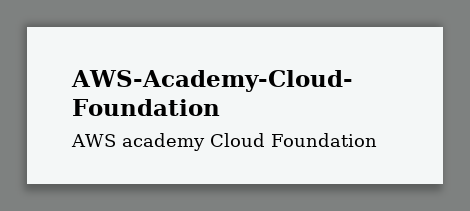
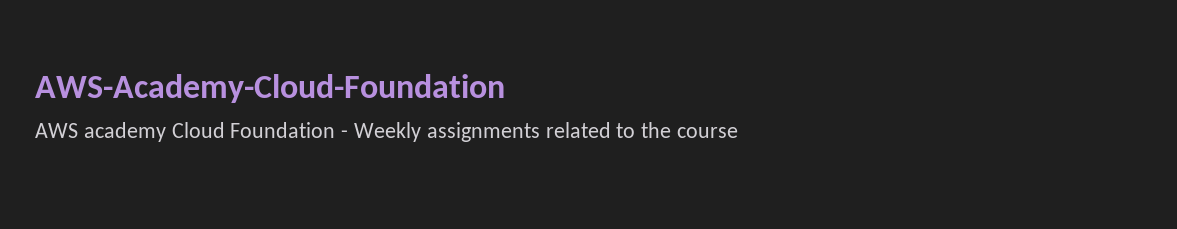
- AWS academy Cloud Foundation
+ AWS academy Cloud Foundation - Weekly assignments related to the course

